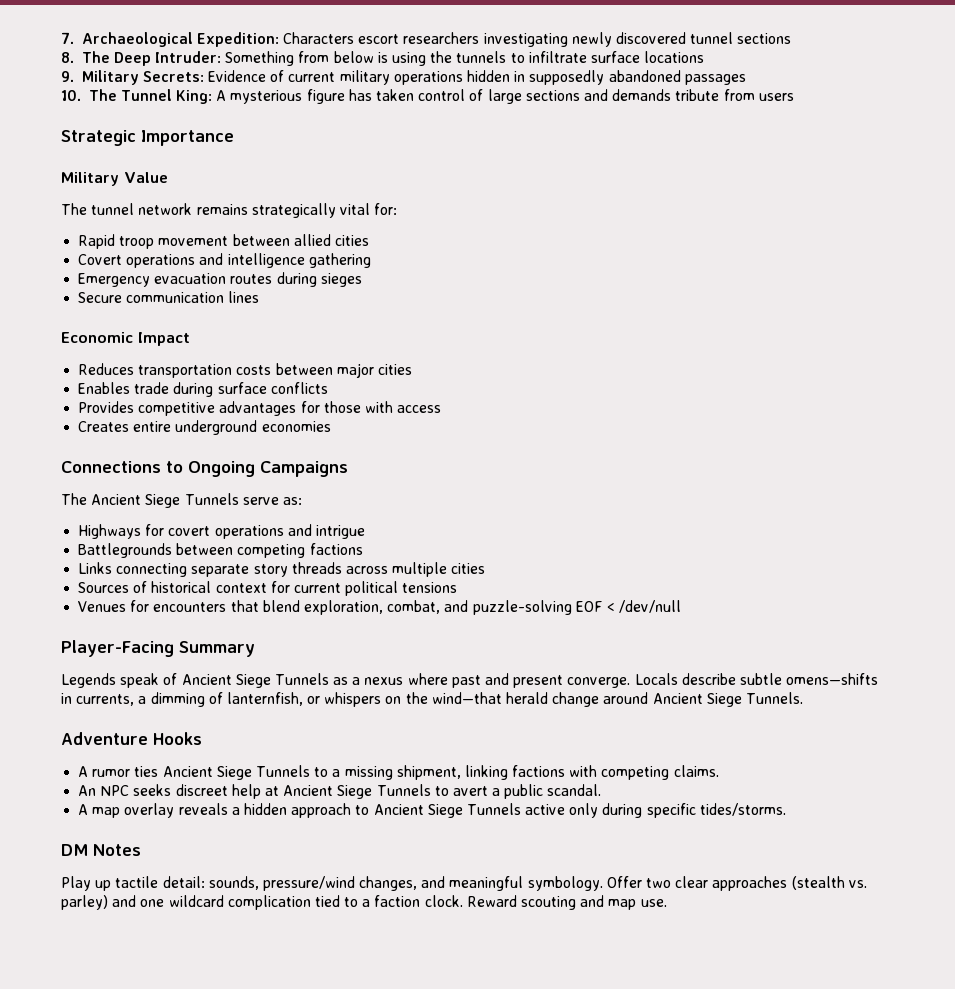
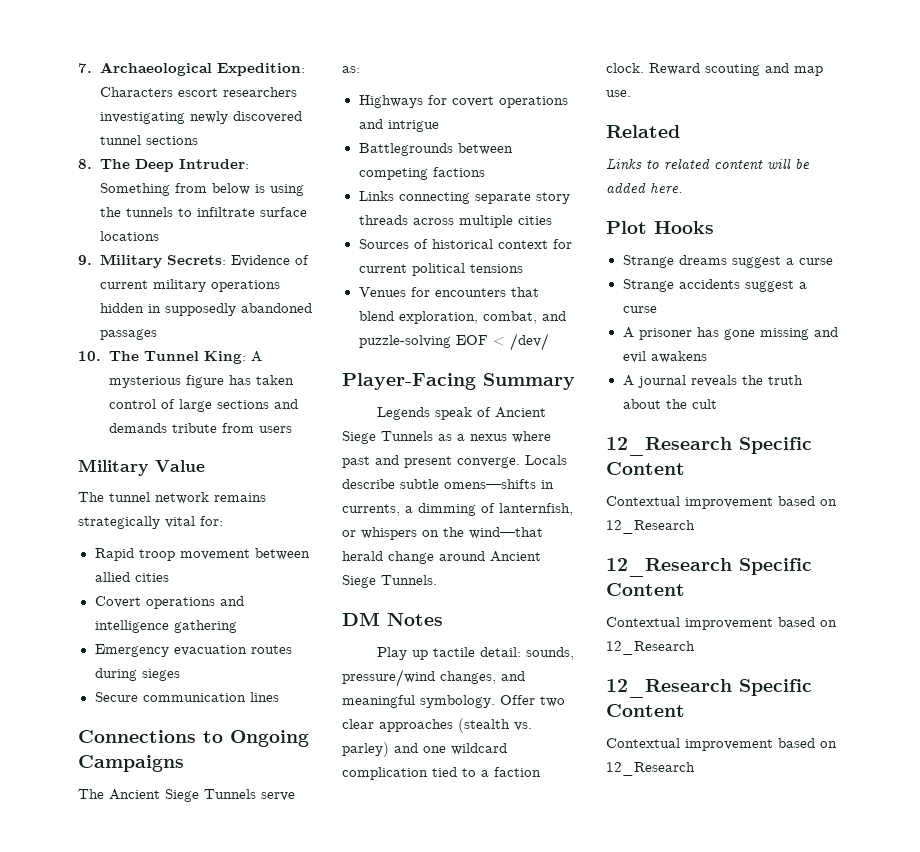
- Strategic Importance
- Economic Impact
- Reduces transportation costs between major cities
- Enables trade during surface conflicts
- Provides competitive advantages for those with access
- Creates entire underground economies
- Venues for encounters that blend exploration, combat, and puzzle-solving EOF < /dev/null
+ Venues for encounters that blend exploration, combat, and puzzle-solving EOF < /dev/
- Adventure Hooks
- A rumor ties Ancient Siege Tunnels to a missing shipment, linking factions with competing claims.
- An NPC seeks discreet help at Ancient Siege Tunnels to avert a public scandal.
- A map overlay reveals a hidden approach to Ancient Siege Tunnels active only during specific tides/storms.
+ Related
+ Links to related content will be added here.
+ Plot Hooks
+ Strange dreams suggest a curse
+ Strange accidents suggest a curse
+ A prisoner has gone missing and evil awakens
+ A journal reveals the truth about the cult
+ 12_Research Specific Content
+ Contextual improvement based on 12_Research
+ 12_Research Specific Content
+ Contextual improvement based on 12_Research
+ 12_Research Specific Content
+ Contextual improvement based on 12_Research

